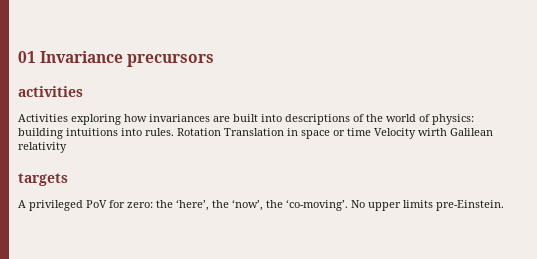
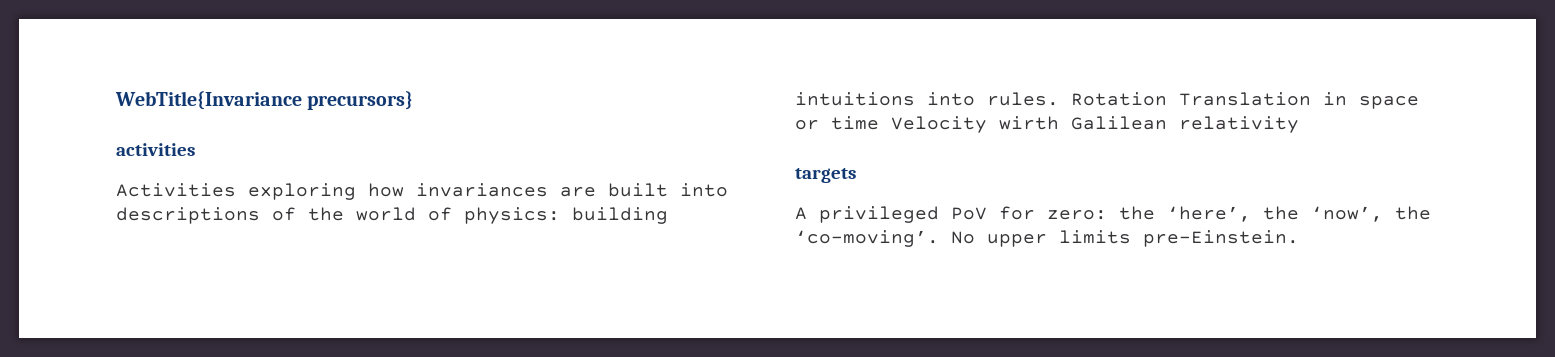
- 01 Invariance precursors
+ WebTitle{Invariance precursors}

